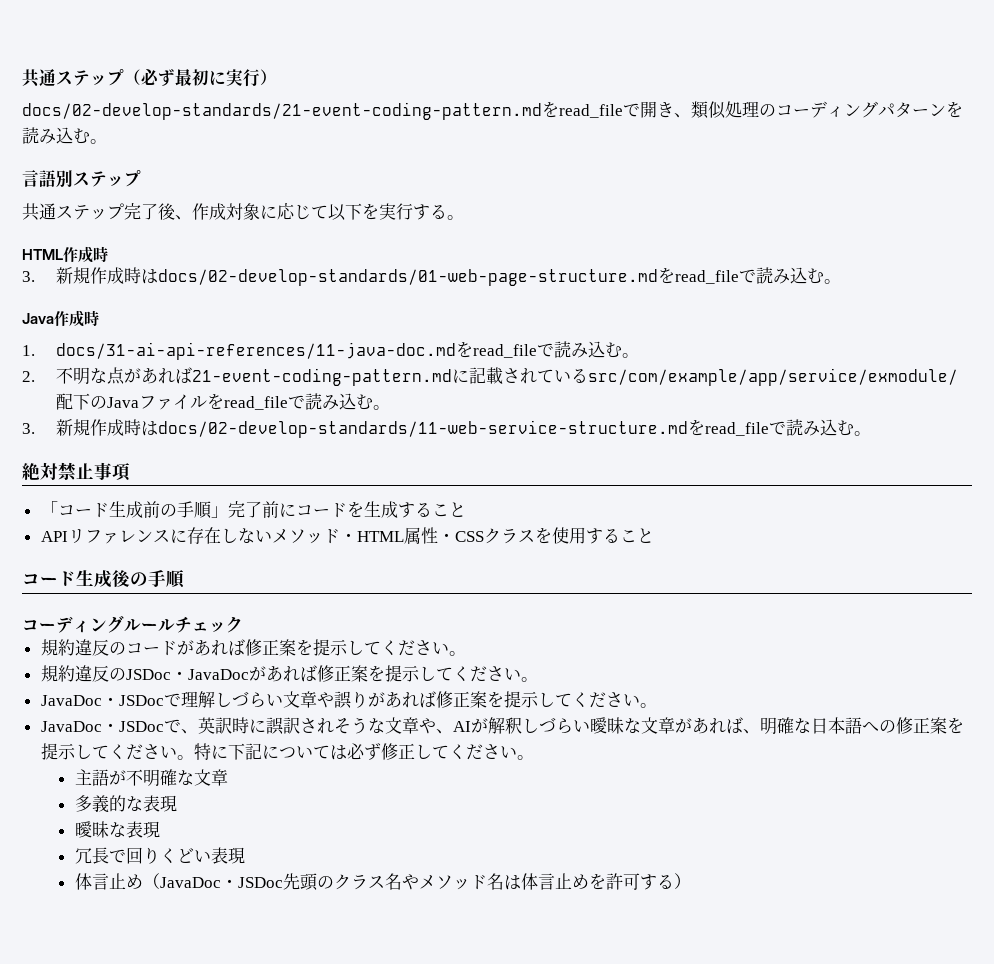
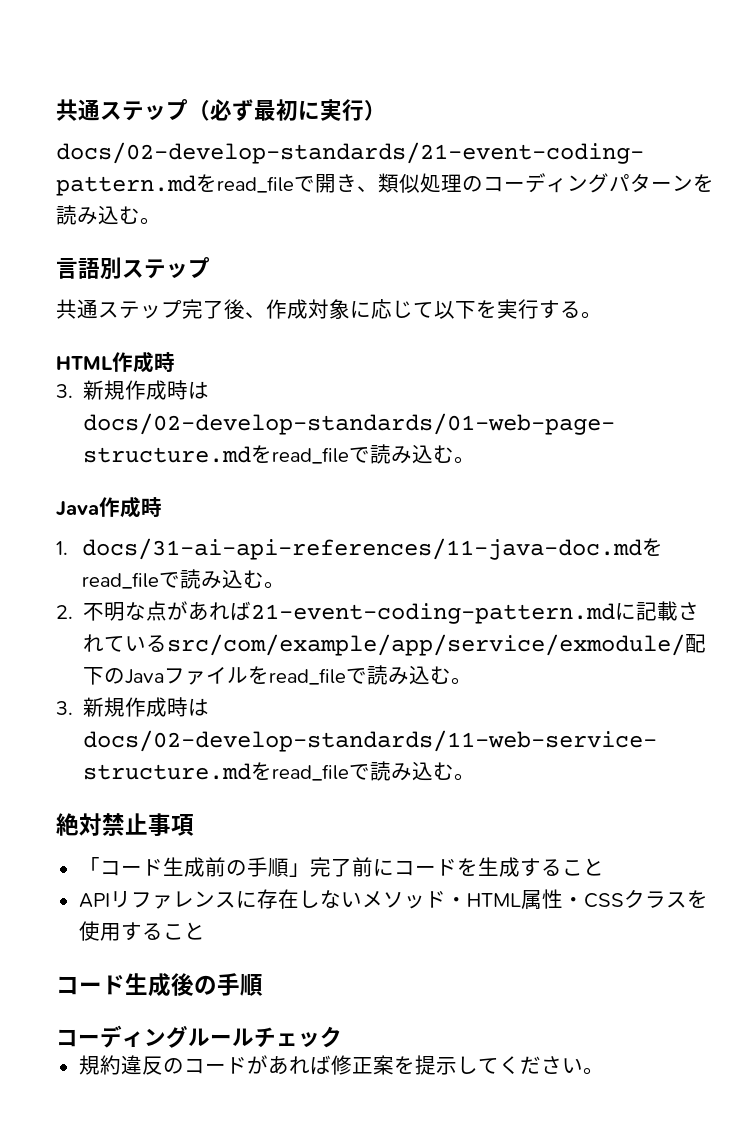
- 規約違反のJSDoc・JavaDocがあれば修正案を提示してください。
- JavaDoc・JSDocで理解しづらい文章や誤りがあれば修正案を提示してください。
- JavaDoc・JSDocで、英訳時に誤訳されそうな文章や、AIが解釈しづらい曖昧な文章があれば、明確な日本語への修正案を提示してください。特に下記については必ず修正してください。
- 主語が不明確な文章
- 多義的な表現
- 曖昧な表現
- 冗長で回りくどい表現
- 体言止め（JavaDoc・JSDoc先頭のクラス名やメソッド名は体言止めを許可する）

